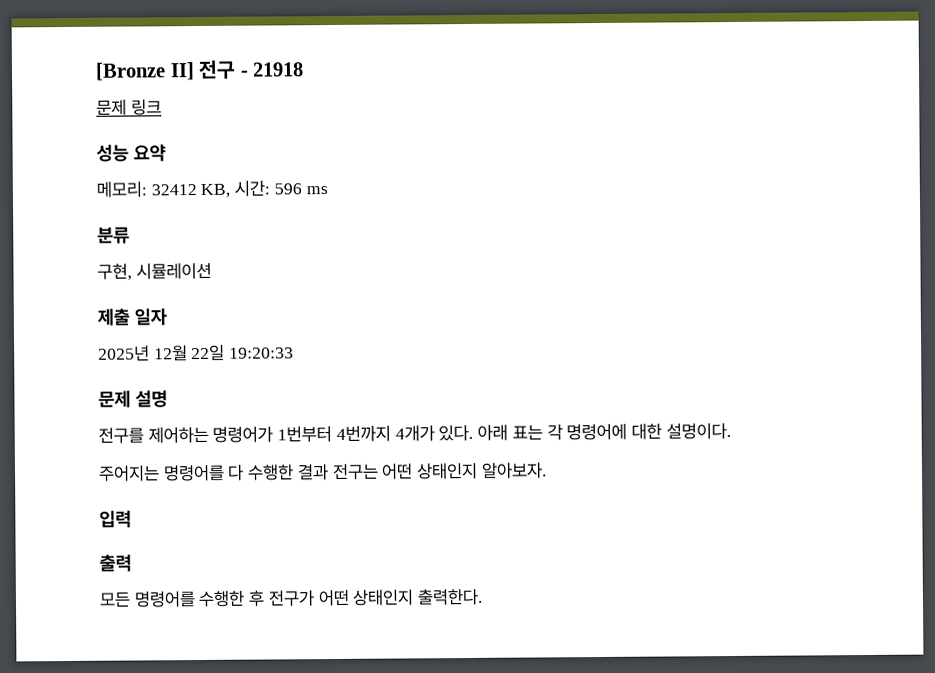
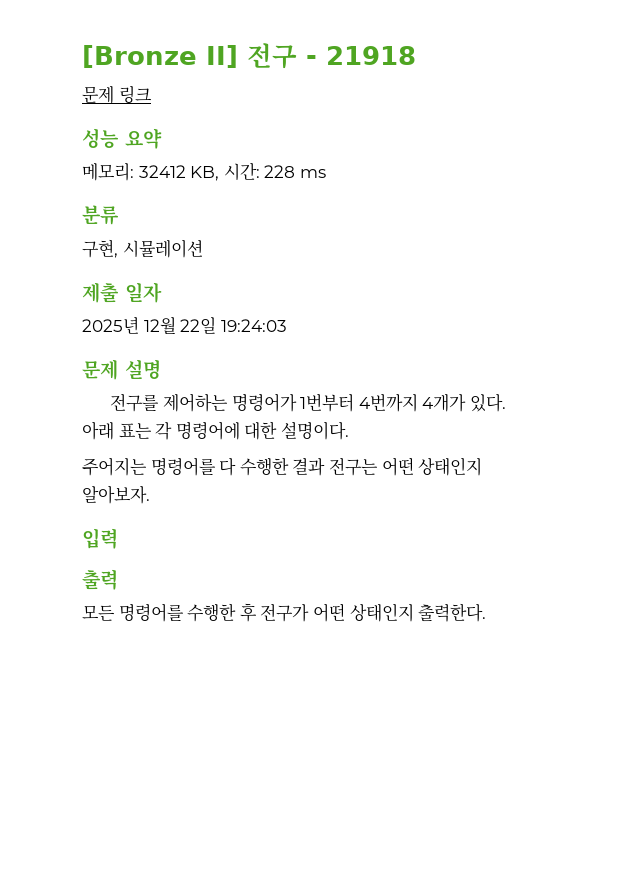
- 메모리: 32412 KB, 시간: 596 ms
+ 메모리: 32412 KB, 시간: 228 ms
- 2025년 12월 22일 19:20:33
+ 2025년 12월 22일 19:24:03

